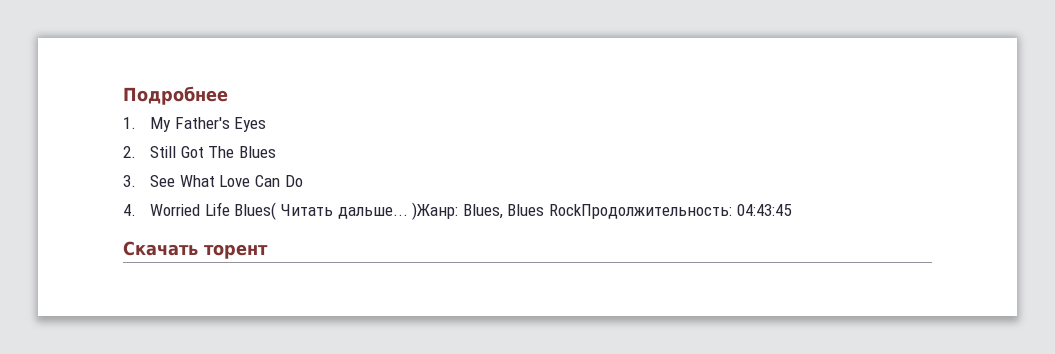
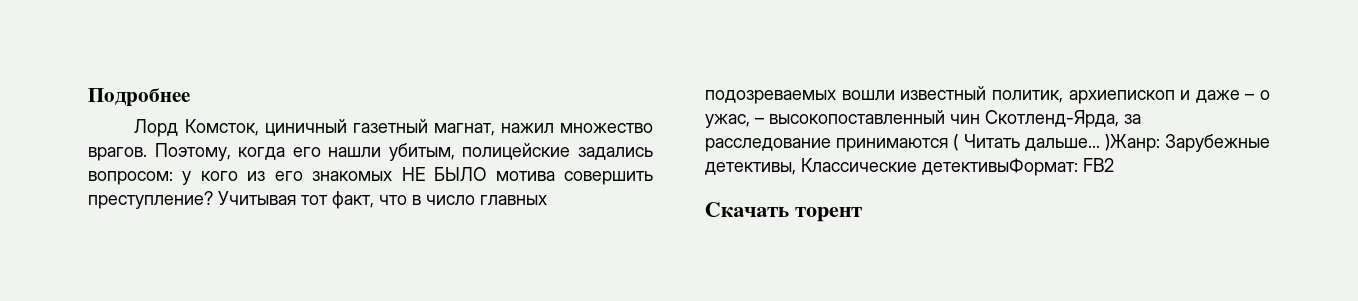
- 1. My Father's Eyes
- 2. Still Got The Blues
- 3. See What Love Can Do
- 4. Worried Life Blues( Читать дальше... )Жанр: Blues, Blues RockПродолжительность: 04:43:45
+ Лорд Комсток, циничный газетный магнат, нажил множество врагов. Поэтому, когда его нашли убитым, полицейские задались вопросом: у кого из его знакомых НЕ БЫЛО мотива совершить преступление? Учитывая тот факт, что в число главных подозреваемых вошли известный политик, архиепископ и даже – о ужас, – высокопоставленный чин Скотленд-Ярда, за расследование принимаются ( Читать дальше... )Жанр: Зарубежные детективы, Классические детективыФормат: FB2

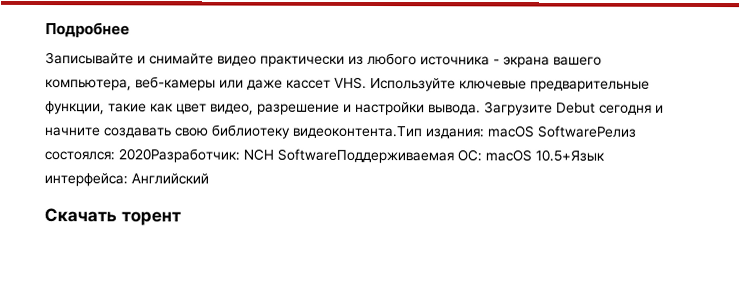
- Лорд Комсток, циничный газетный магнат, нажил множество врагов. Поэтому, когда его нашли убитым, полицейские задались вопросом: у кого из его знакомых НЕ БЫЛО мотива совершить преступление? Учитывая тот факт, что в число главных подозреваемых вошли известный политик, архиепископ и даже – о ужас, – высокопоставленный чин Скотленд-Ярда, за расследование принимаются ( Читать дальше... )Жанр: Зарубежные детективы, Классические детективыФормат: FB2
+ Записывайте и снимайте видео практически из любого источника - экрана вашего компьютера, веб-камеры или даже кассет VHS. Используйте ключевые предварительные функции, такие как цвет видео, разрешение и настройки вывода. Загрузите Debut сегодня и начните создавать свою библиотеку видеоконтента.Тип издания: macOS SoftwareРелиз состоялся: 2020Разработчик: NCH SoftwareПоддерживаемая ОС: macOS 10.5+Язык интерфейса: Английский

